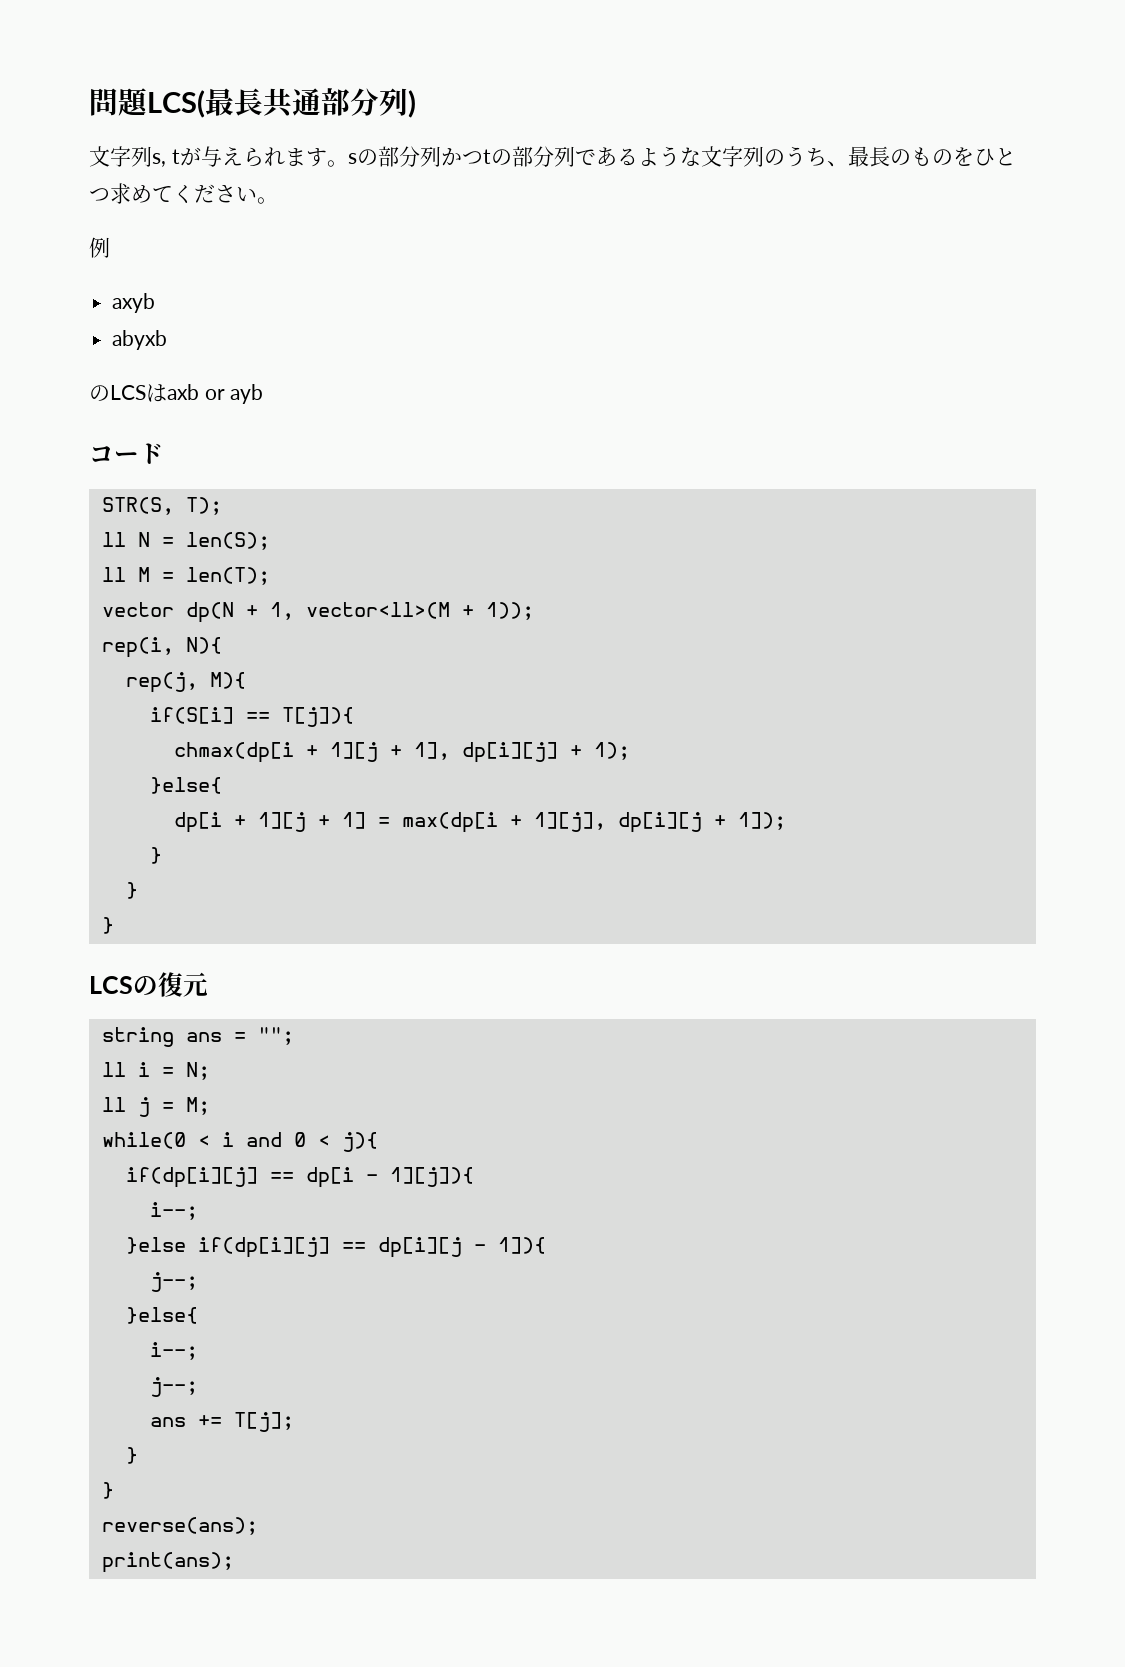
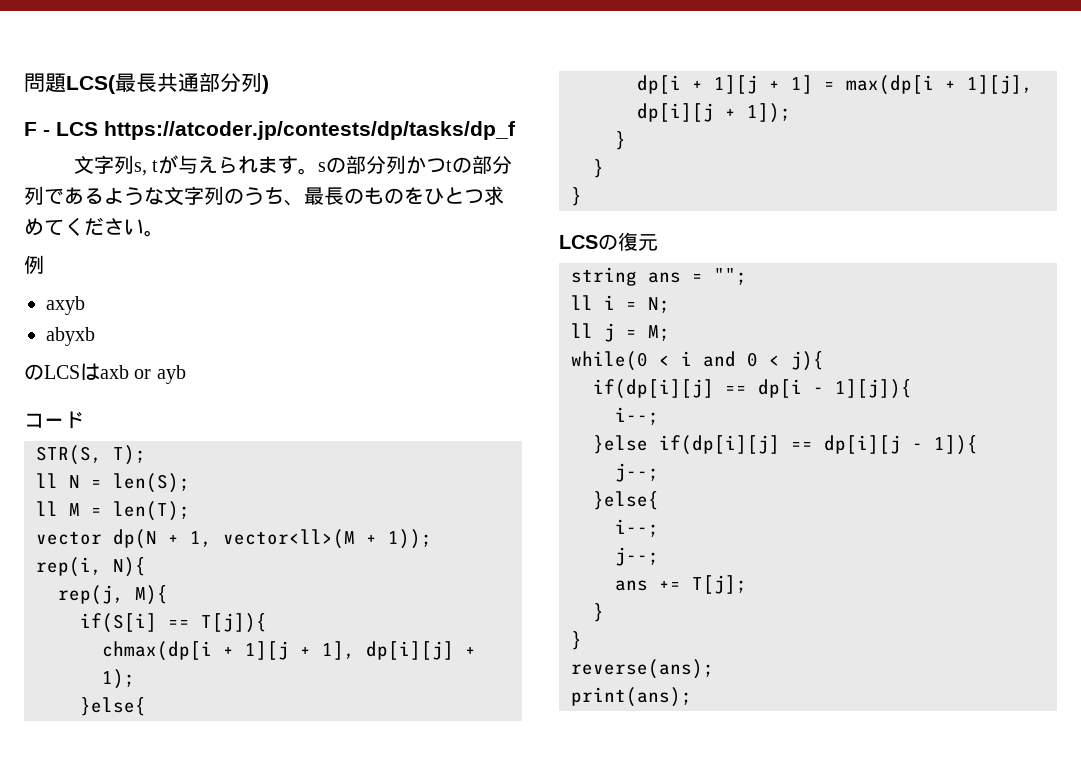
+ F - LCS https://atcoder.jp/contests/dp/tasks/dp_f

